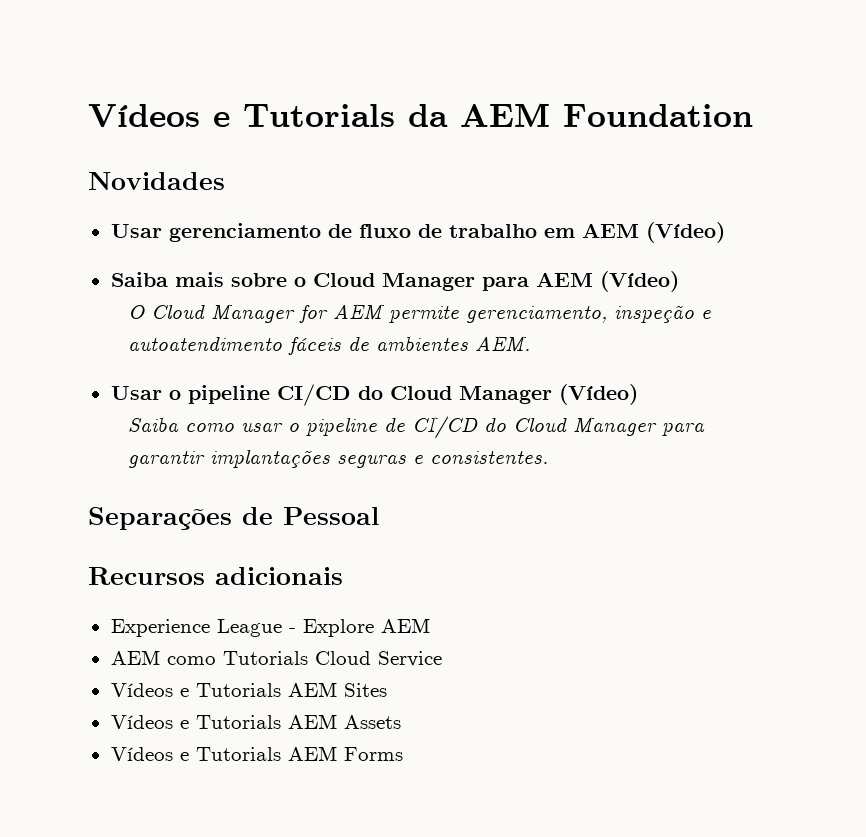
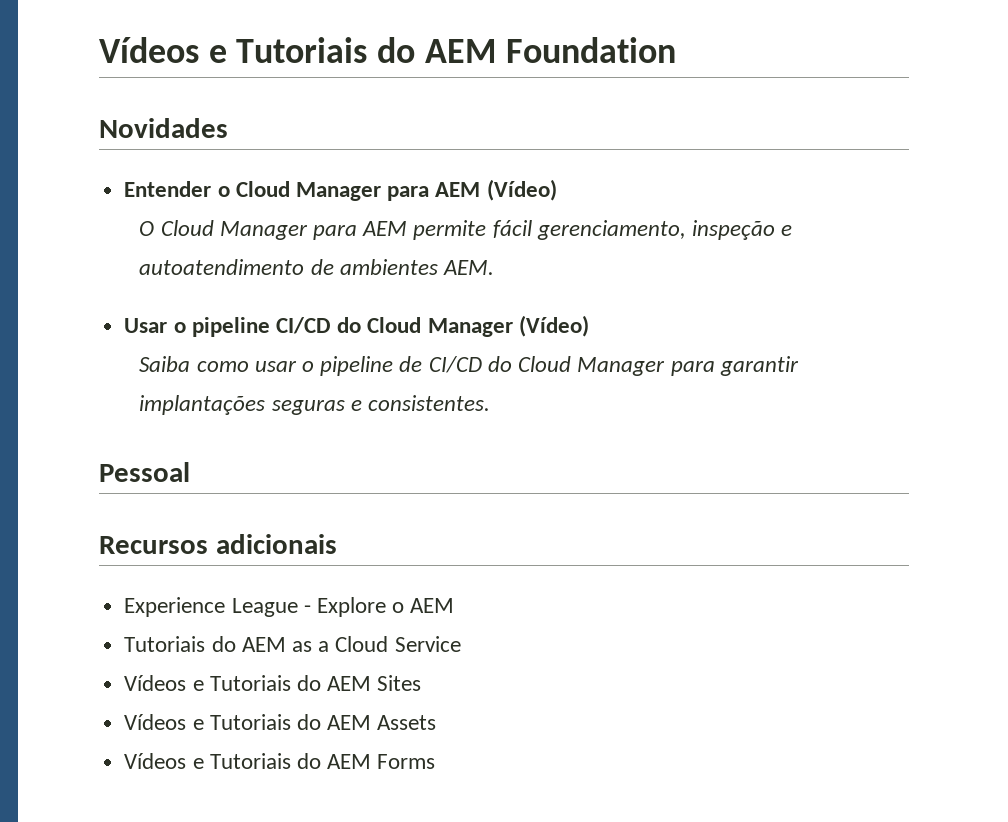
- Vídeos e Tutorials da AEM Foundation
+ Vídeos e Tutoriais do AEM Foundation
- Usar gerenciamento de fluxo de trabalho em AEM (Vídeo)
- Saiba mais sobre o Cloud Manager para AEM (Vídeo)
+ Entender o Cloud Manager para AEM (Vídeo)
- O Cloud Manager for AEM permite gerenciamento, inspeção e autoatendimento fáceis de ambientes AEM.
+ O Cloud Manager para AEM permite fácil gerenciamento, inspeção e autoatendimento de ambientes AEM.
- Separações de Pessoal
+ Pessoal
- Experience League - Explore AEM
+ Experience League - Explore o AEM
- AEM como Tutorials Cloud Service
+ Tutoriais do AEM as a Cloud Service
- Vídeos e Tutorials AEM Sites
+ Vídeos e Tutoriais do AEM Sites
- Vídeos e Tutorials AEM Assets
+ Vídeos e Tutoriais do AEM Assets
- Vídeos e Tutorials AEM Forms
+ Vídeos e Tutoriais do AEM Forms

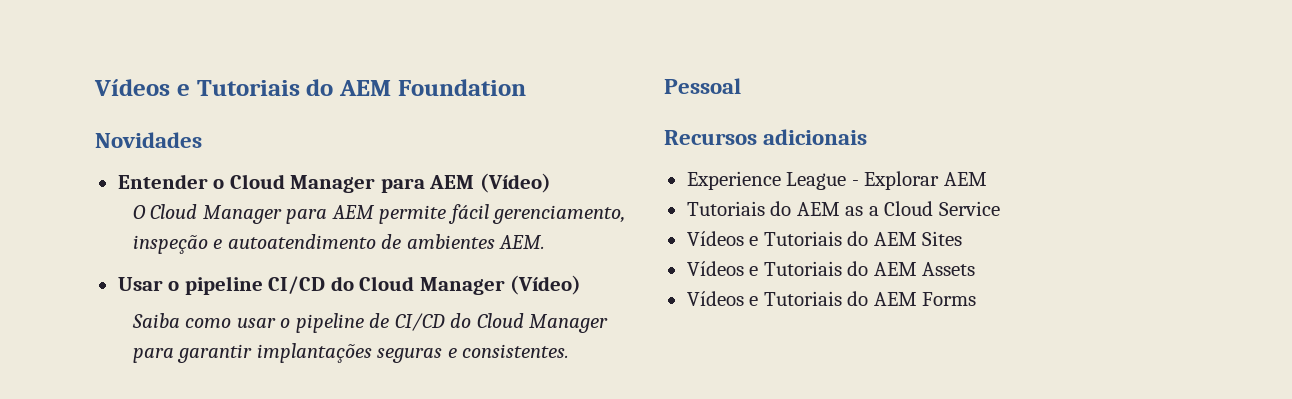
- Experience League - Explore o AEM
+ Experience League - Explorar AEM

